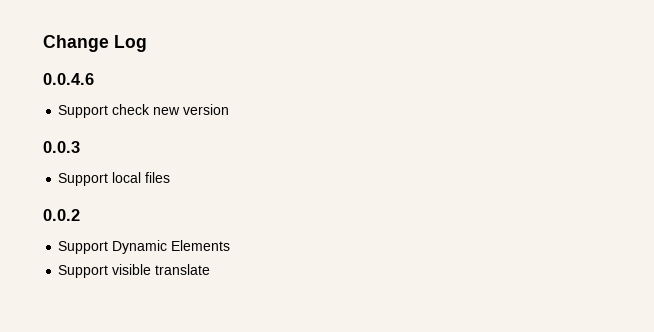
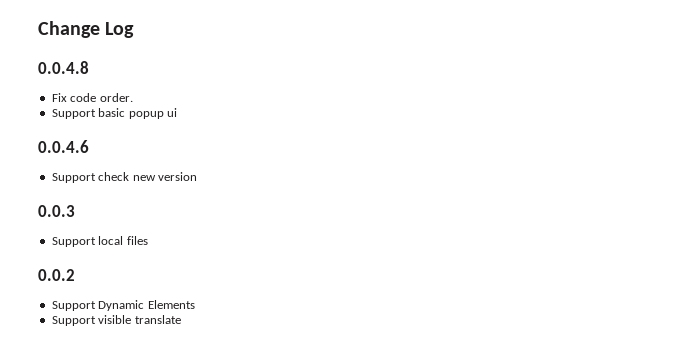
+ 0.0.4.8
+ Fix code order.
+ Support basic popup ui

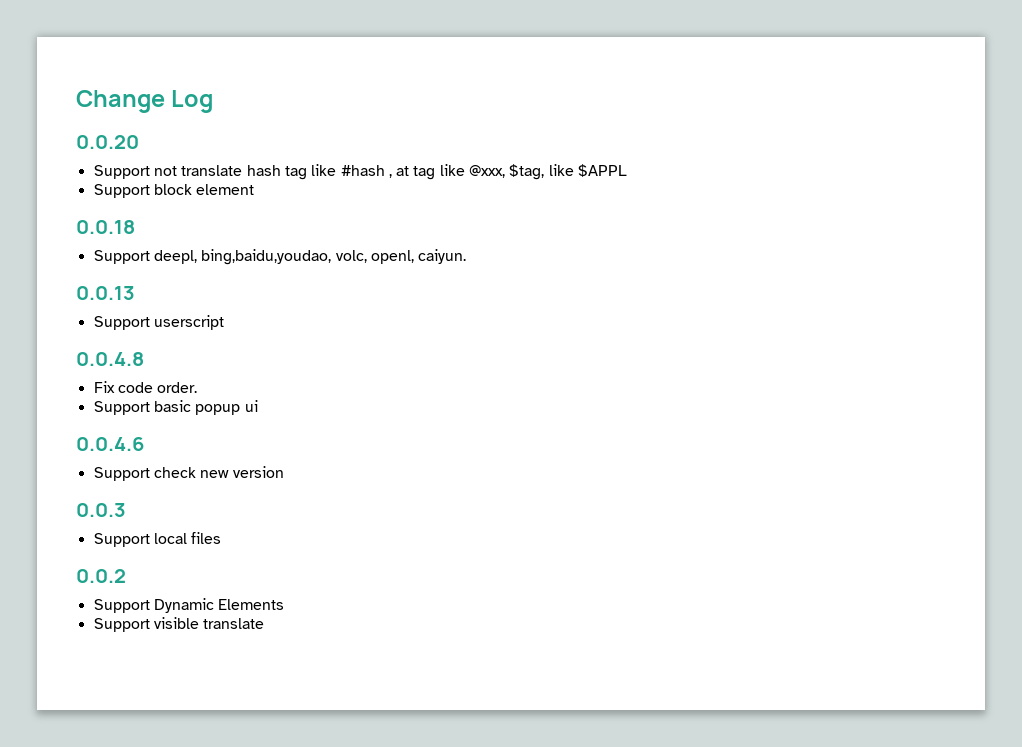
+ 0.0.20
+ Support not translate hash tag like #hash , at tag like @xxx, $tag, like $APPL
+ Support block element
+ 0.0.18
+ Support deepl, bing,baidu,youdao, volc, openl, caiyun.
+ 0.0.13
+ Support userscript

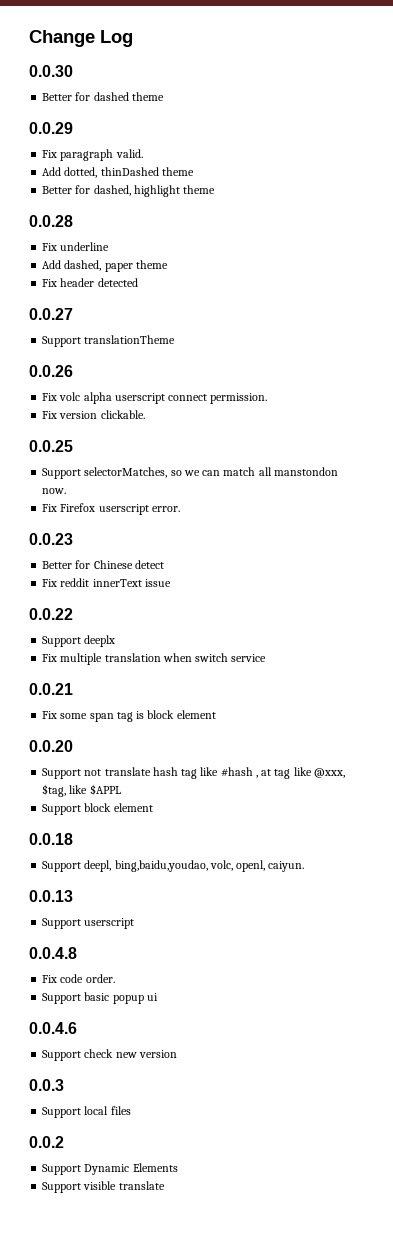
+ 0.0.30
+ Better for dashed theme
+ 0.0.29
+ Fix paragraph valid.
+ Add dotted, thinDashed theme
+ Better for dashed, highlight theme
+ 0.0.28
+ Fix underline
+ Add dashed, paper theme
+ Fix header detected
+ 0.0.27
+ Support translationTheme
+ 0.0.26
+ Fix volc alpha userscript connect permission.
+ Fix version clickable.
+ 0.0.25
+ Support selectorMatches, so we can match all manstondon now.
+ Fix Firefox userscript error.
+ 0.0.23
+ Better for Chinese detect
+ Fix reddit innerText issue
+ 0.0.22
+ Support deeplx
+ Fix multiple translation when switch service
+ 0.0.21
+ Fix some span tag is block element

